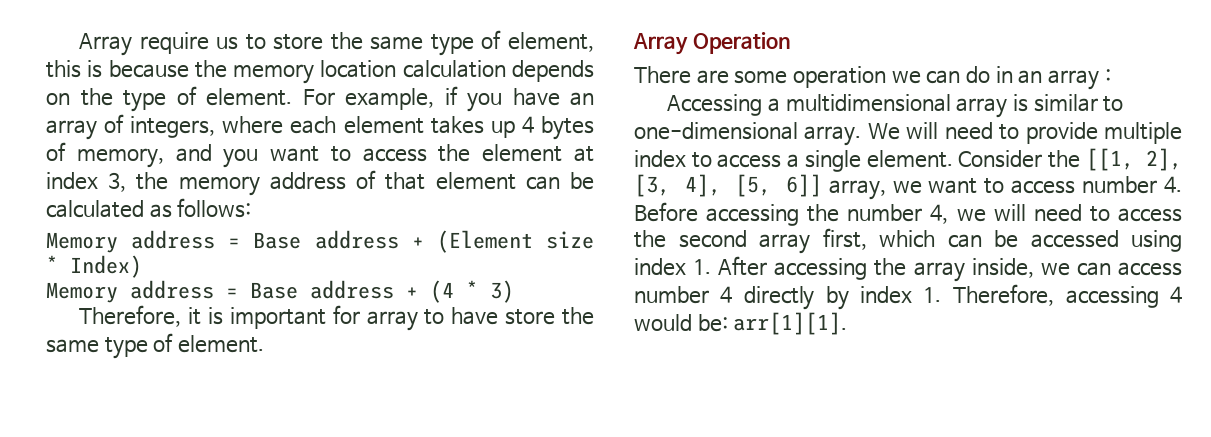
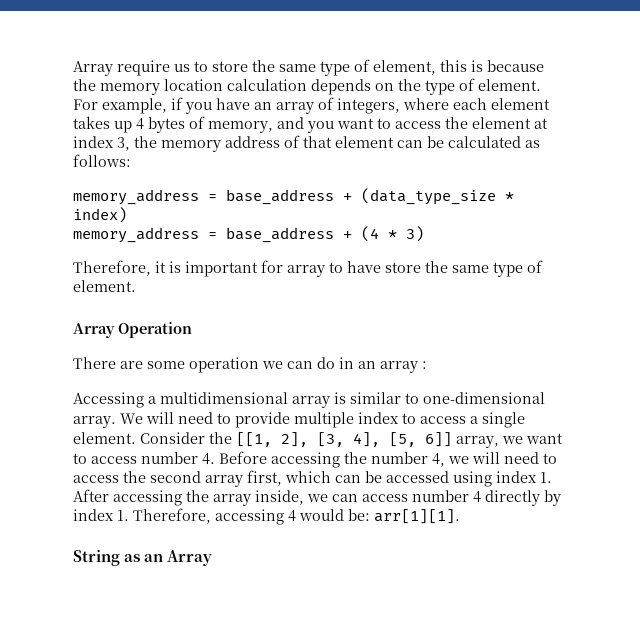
- Memory address = Base address + (Element size * Index)
- Memory address = Base address + (4 * 3)
+ memory_address = base_address + (data_type_size * index)
+ memory_address = base_address + (4 * 3)
+ String as an Array

